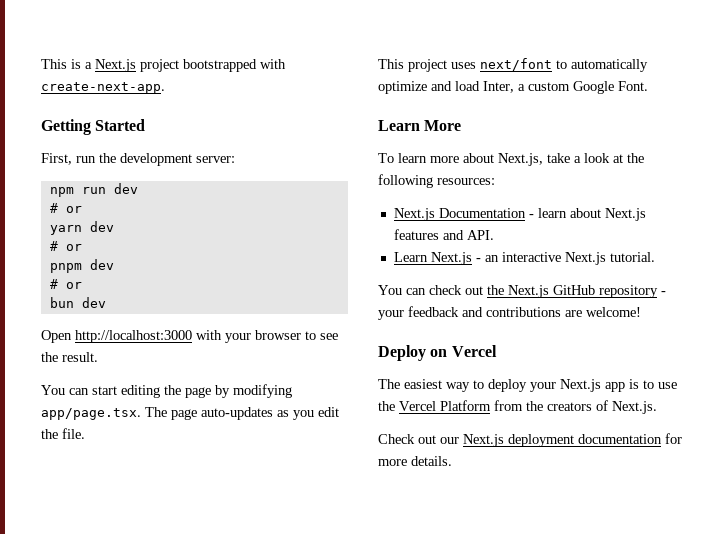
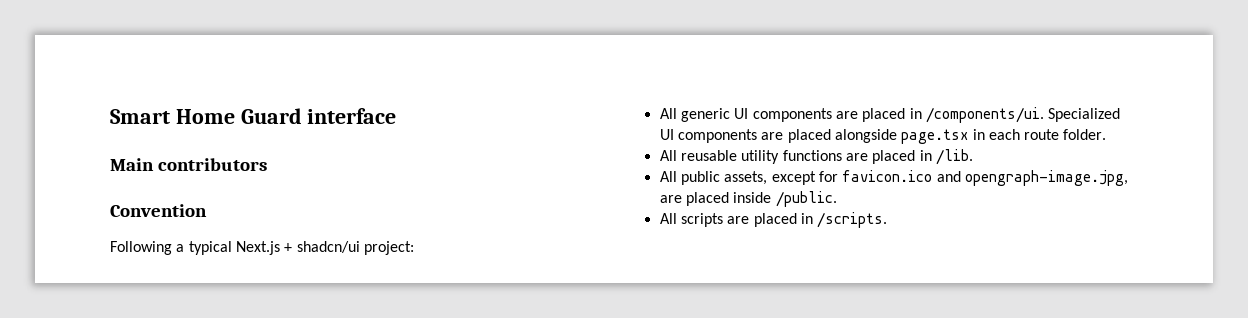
- This is a Next.js project bootstrapped with create-next-app.
- Getting Started
- First, run the development server:
- npm run dev
- # or
- yarn dev
- # or
- pnpm dev
- # or
- bun dev
- Open http://localhost:3000 with your browser to see the result.
- You can start editing the page by modifying app/page.tsx. The page auto-updates as you edit the file.
- This project uses next/font to automatically optimize and load Inter, a custom Google Font.
- Learn More
- To learn more about Next.js, take a look at the following resources:
- Next.js Documentation - learn about Next.js features and API.
- Learn Next.js - an interactive Next.js tutorial.
- You can check out the Next.js GitHub repository - your feedback and contributions are welcome!
- Deploy on Vercel
- The easiest way to deploy your Next.js app is to use the Vercel Platform from the creators of Next.js.
- Check out our Next.js deployment documentation for more details.
+ Smart Home Guard interface
+ Main contributors
+ Convention
+ Following a typical Next.js + shadcn/ui project:
+ All generic UI components are placed in /components/ui. Specialized UI components are placed alongside page.tsx in each route folder.
+ All reusable utility functions are placed in /lib.
+ All public assets, except for favicon.ico and opengraph-image.jpg, are placed inside /public.
+ All scripts are placed in /scripts.

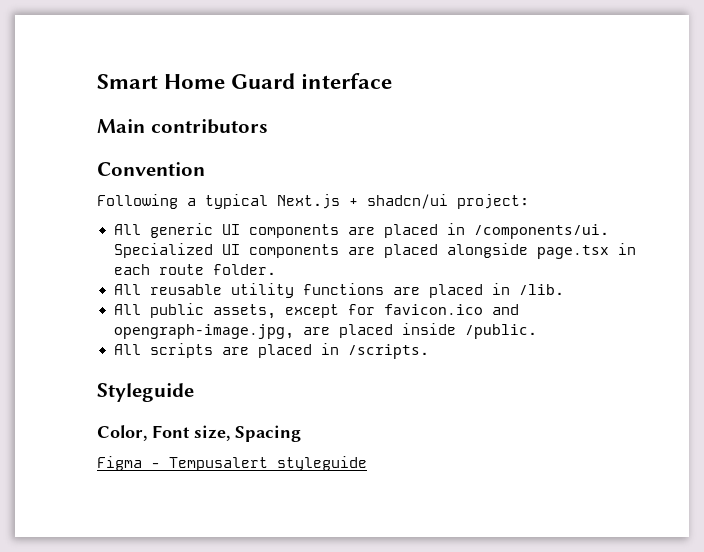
+ Styleguide
+ Color, Font size, Spacing
+ Figma - Tempusalert styleguide

